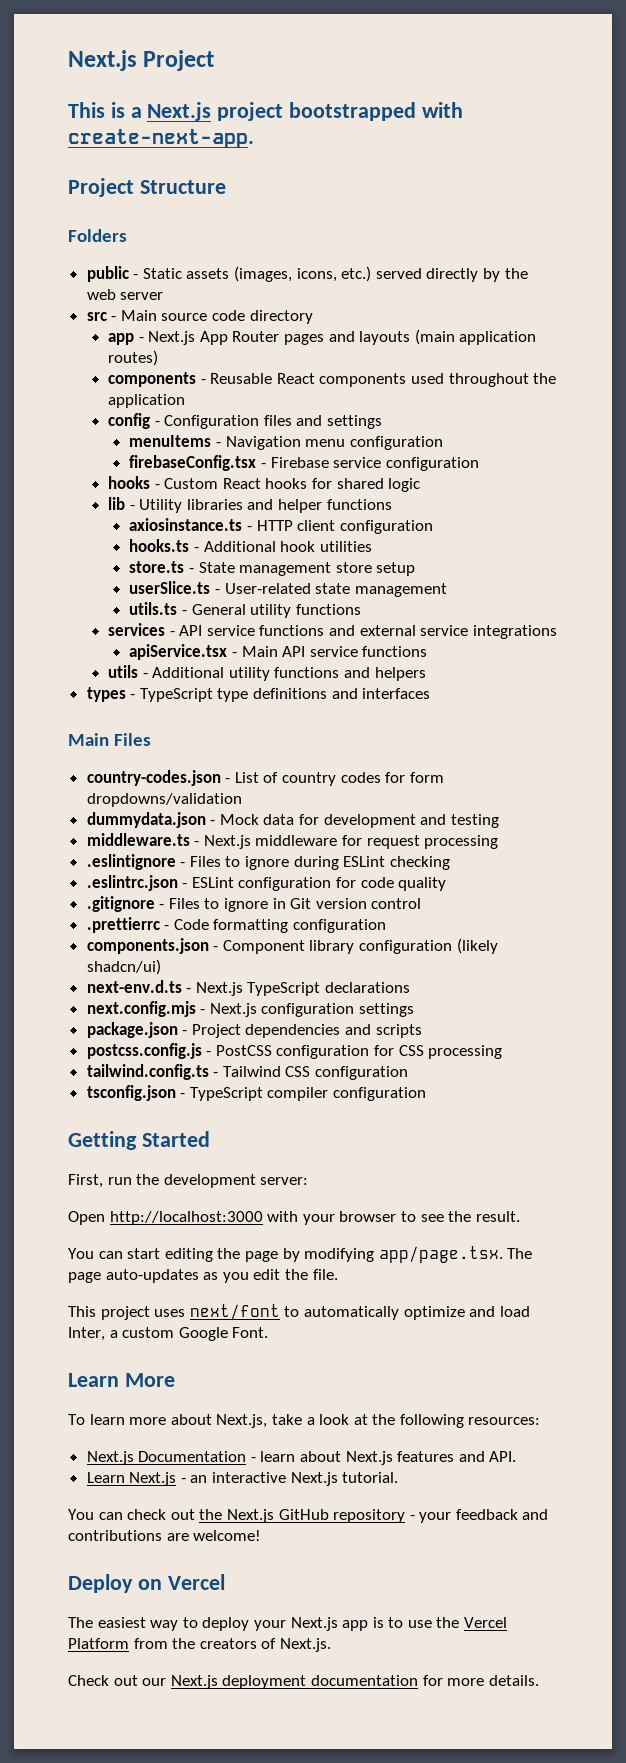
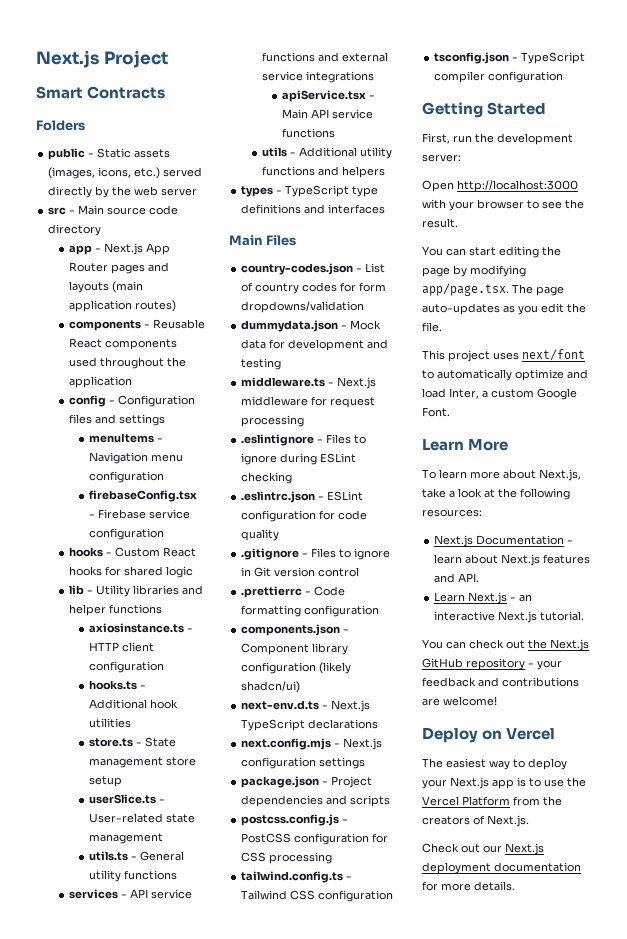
- This is a Next.js project bootstrapped with create-next-app.
- Project Structure
+ Smart Contracts

